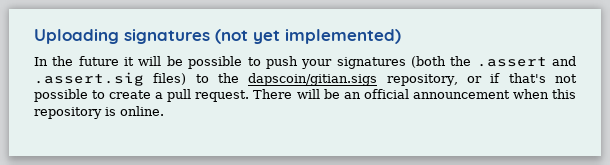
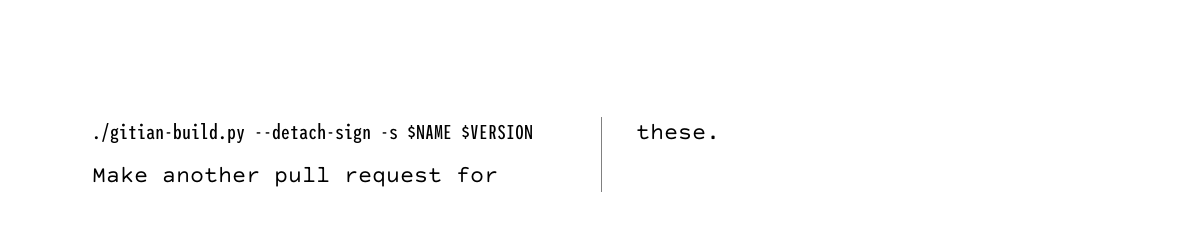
- Uploading signatures (not yet implemented)
- In the future it will be possible to push your signatures (both the .assert and .assert.sig files) to the dapscoin/gitian.sigs repository, or if that's not possible to create a pull request. There will be an official announcement when this repository is online.
+ ./gitian-build.py --detach-sign -s $NAME $VERSION
+ Make another pull request for these.

